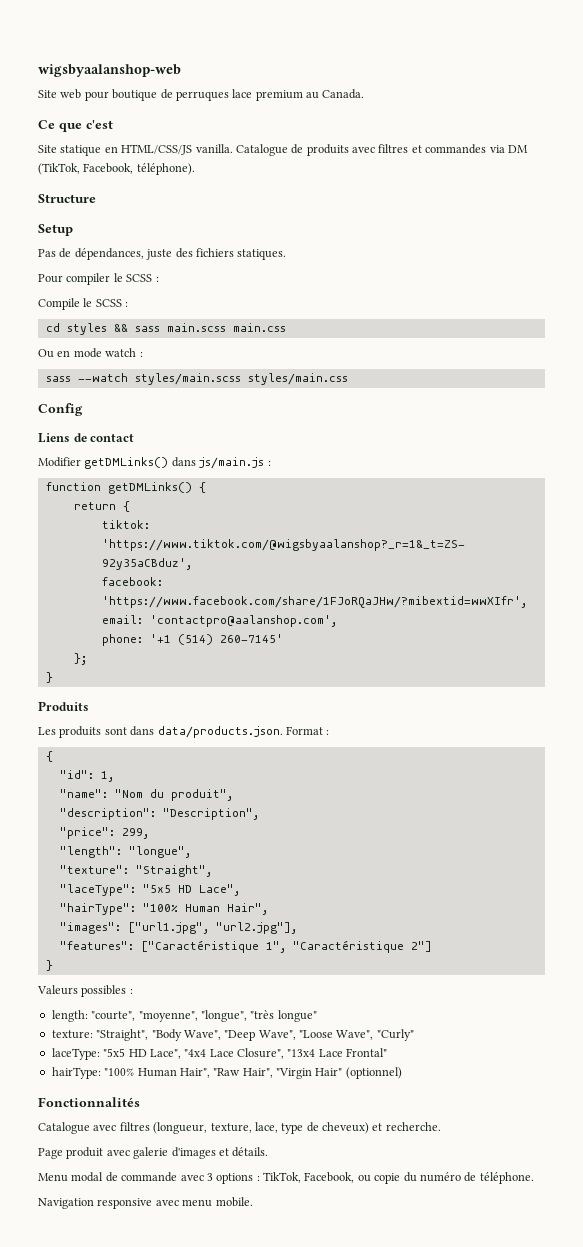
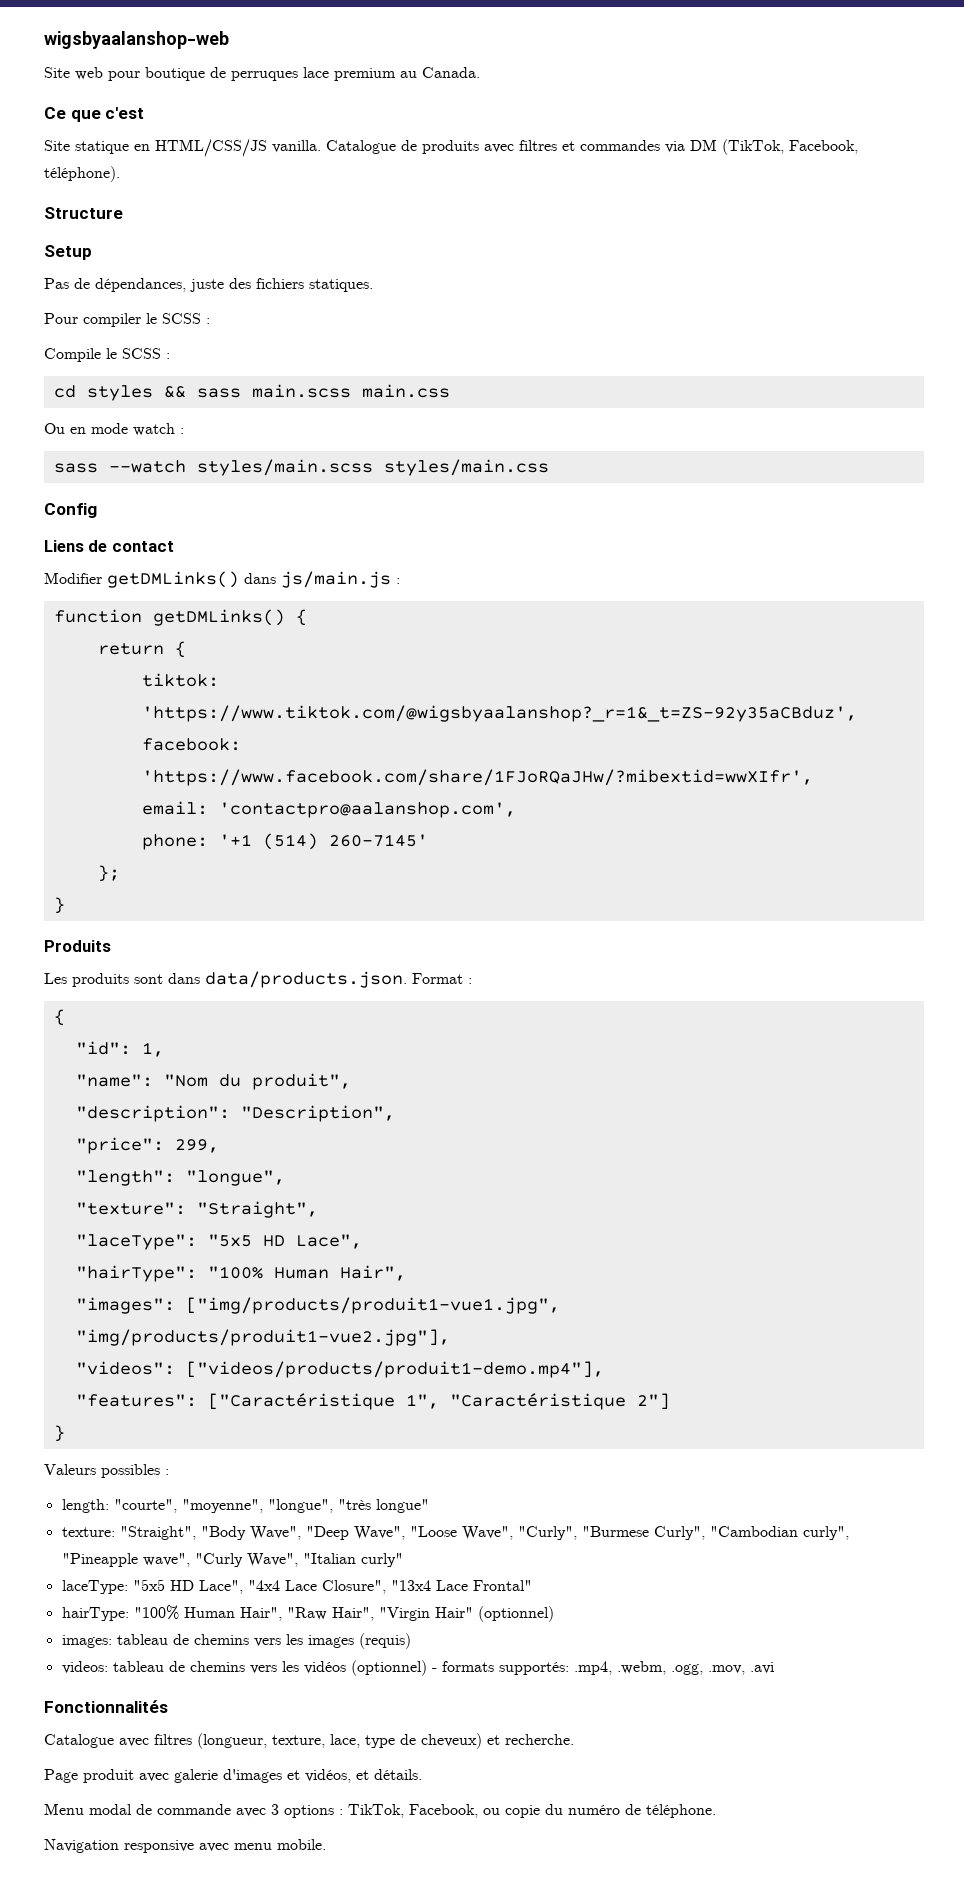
- "images": ["url1.jpg", "url2.jpg"],
+ "images": ["img/products/produit1-vue1.jpg", "img/products/produit1-vue2.jpg"],
+ "videos": ["videos/products/produit1-demo.mp4"],
- texture: "Straight", "Body Wave", "Deep Wave", "Loose Wave", "Curly"
+ texture: "Straight", "Body Wave", "Deep Wave", "Loose Wave", "Curly", "Burmese Curly", "Cambodian curly", "Pineapple wave", "Curly Wave", "Italian curly"
+ images: tableau de chemins vers les images (requis)
+ videos: tableau de chemins vers les vidéos (optionnel) - formats supportés: .mp4, .webm, .ogg, .mov, .avi
- Page produit avec galerie d'images et détails.
+ Page produit avec galerie d'images et vidéos, et détails.

